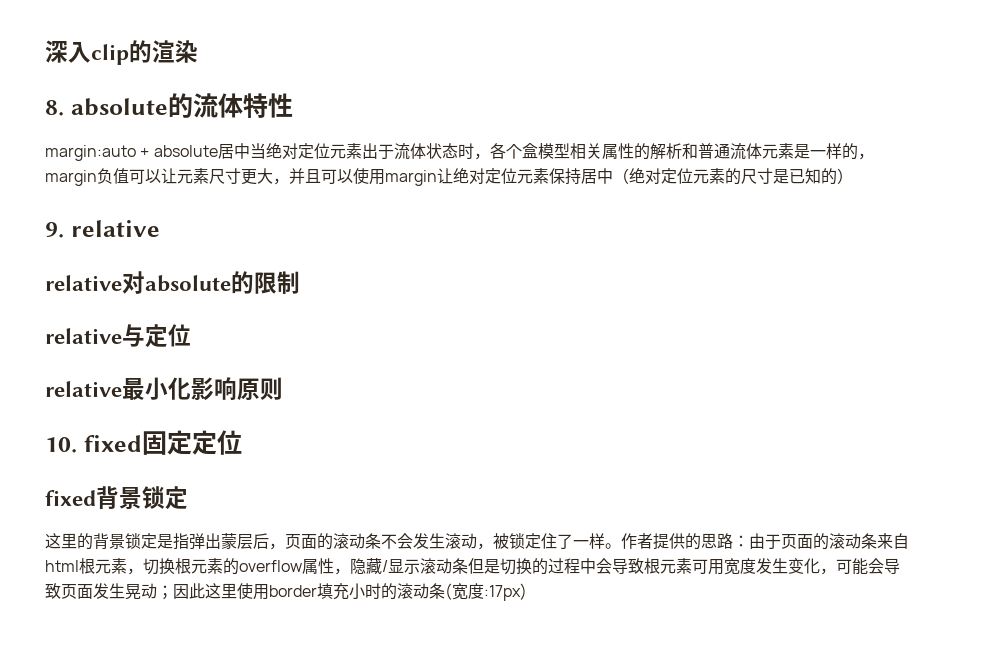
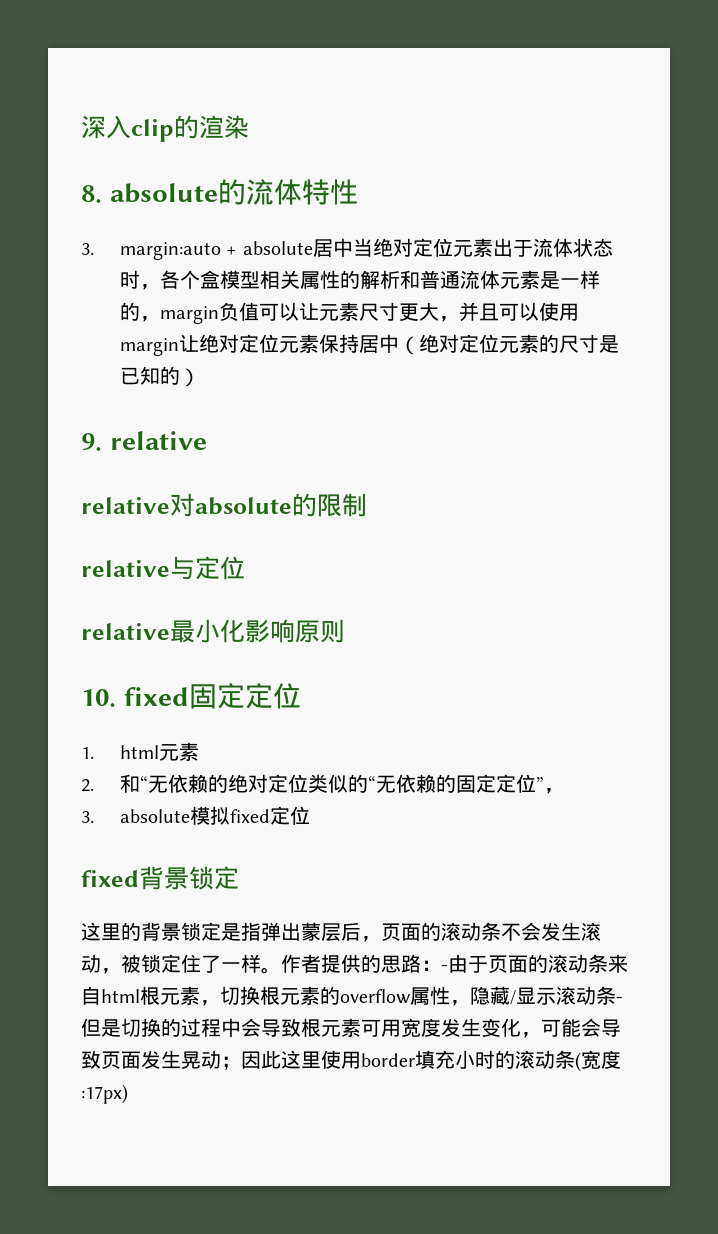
- margin:auto + absolute居中当绝对定位元素出于流体状态时，各个盒模型相关属性的解析和普通流体元素是一样的，margin负值可以让元素尺寸更大，并且可以使用margin让绝对定位元素保持居中（绝对定位元素的尺寸是已知的）
+ 3. margin:auto + absolute居中当绝对定位元素出于流体状态时，各个盒模型相关属性的解析和普通流体元素是一样的，margin负值可以让元素尺寸更大，并且可以使用margin让绝对定位元素保持居中（绝对定位元素的尺寸是已知的）
+ 1. html元素
+ 2.和“无依赖的绝对定位类似的“无依赖的固定定位”，
+ 3. absolute模拟fixed定位
- 作者提供的思路：由于页面的滚动条来自html根元素，切换根元素的overflow属性，隐藏/显示滚动条但是切换的过程中会导致根元素可用宽度发生变化，可能会导致页面发生晃动；因此这里使用border填充小时的滚动条(宽度:17px)
+ 作者提供的思路：-由于页面的滚动条来自html根元素，切换根元素的overflow属性，隐藏/显示滚动条-但是切换的过程中会导致根元素可用宽度发生变化，可能会导致页面发生晃动；因此这里使用border填充小时的滚动条(宽度:17px)

